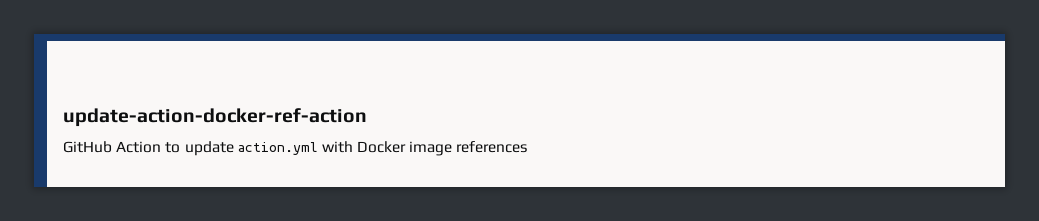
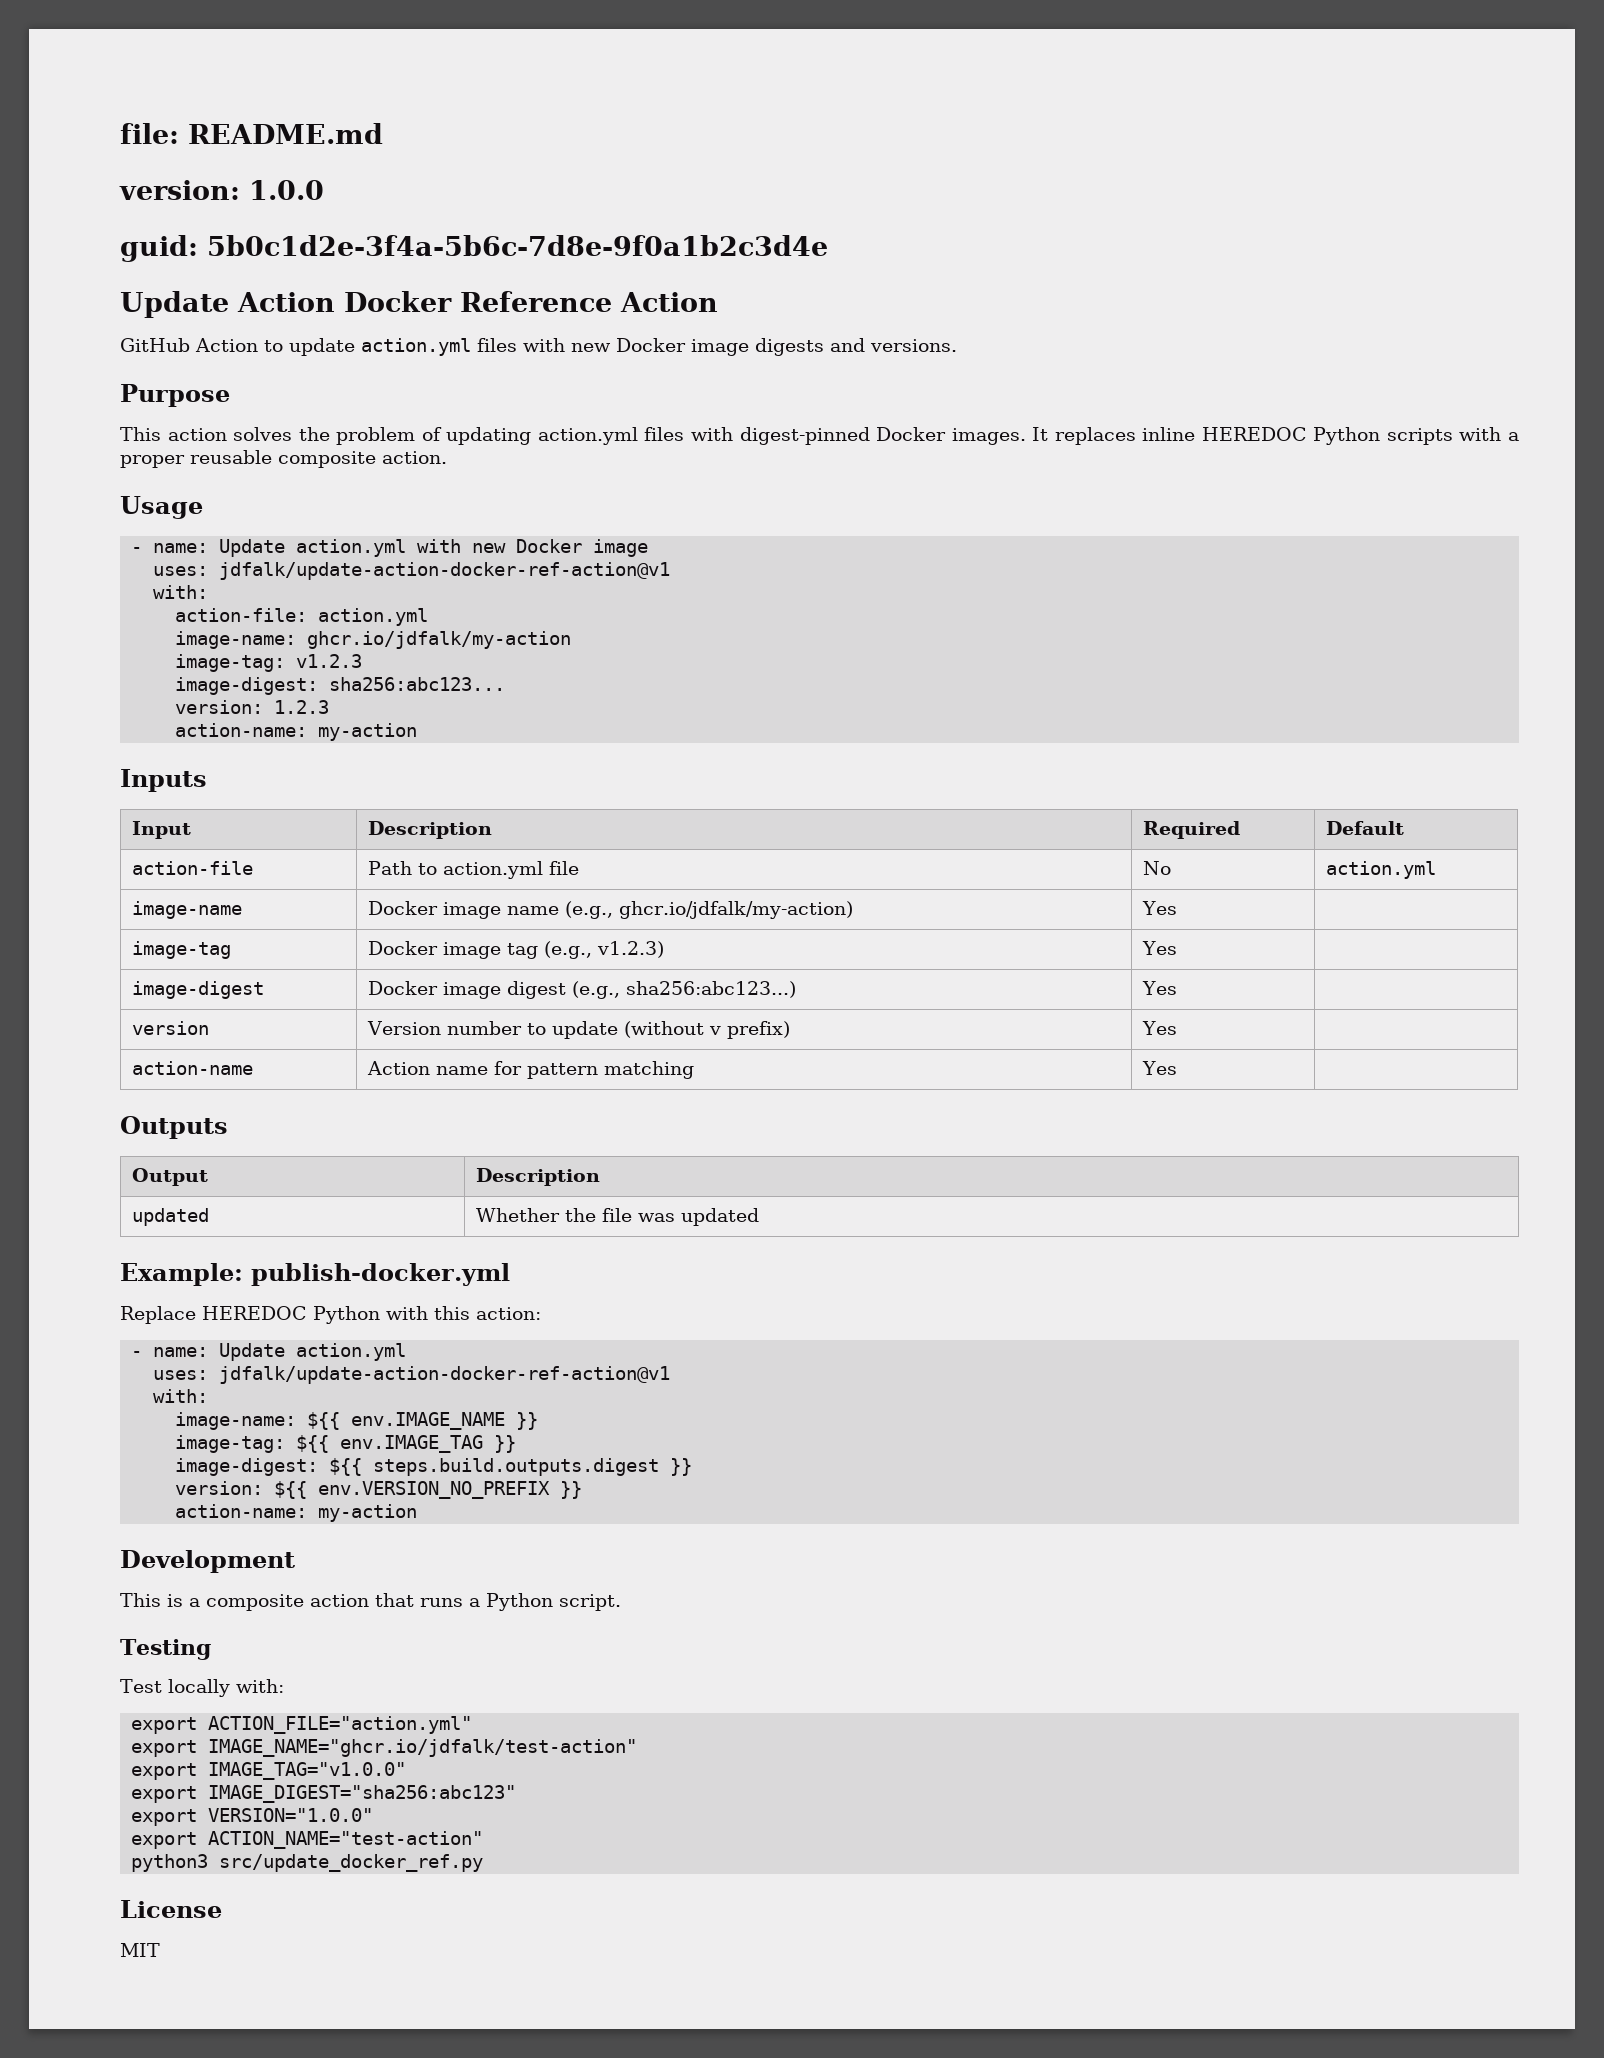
- update-action-docker-ref-action
+ file: README.md
+ version: 1.0.0
+ guid: 5b0c1d2e-3f4a-5b6c-7d8e-9f0a1b2c3d4e
+ Update Action Docker Reference Action
- GitHub Action to update action.yml with Docker image references
+ GitHub Action to update action.yml files with new Docker image digests and versions.
+ Purpose
+ This action solves the problem of updating action.yml files with digest-pinned Docker images. It replaces inline HEREDOC Python scripts with a proper reusable composite action.
+ Usage
+ - name: Update action.yml with new Docker image
+ uses: jdfalk/update-action-docker-ref-action@v1
+ with:
+ action-file: action.yml
+ image-name: ghcr.io/jdfalk/my-action
+ image-tag: v1.2.3
+ image-digest: sha256:abc123...
+ version: 1.2.3
+ action-name: my-action
+ Inputs
+ Input | Description | Required | Default
+ action-file | Path to action.yml file | No | action.yml
+ image-name | Docker image name (e.g., ghcr.io/jdfalk/my-action) | Yes |
+ image-tag | Docker image tag (e.g., v1.2.3) | Yes |
+ image-digest | Docker image digest (e.g., sha256:abc123...) | Yes |
+ version | Version number to update (without v prefix) | Yes |
+ action-name | Action name for pattern matching | Yes |
+ Outputs
+ Output | Description
+ updated | Whether the file was updated
+ Example: publish-docker.yml
+ Replace HEREDOC Python with this action:
+ - name: Update action.yml
+ uses: jdfalk/update-action-docker-ref-action@v1
+ with:
+ image-name: ${{ env.IMAGE_NAME }}
+ image-tag: ${{ env.IMAGE_TAG }}
+ image-digest: ${{ steps.build.outputs.digest }}
+ version: ${{ env.VERSION_NO_PREFIX }}
+ action-name: my-action
+ Development
+ This is a composite action that runs a Python script.
+ Testing
+ Test locally with:
+ export ACTION_FILE="action.yml"
+ export IMAGE_NAME="ghcr.io/jdfalk/test-action"
+ export IMAGE_TAG="v1.0.0"
+ export IMAGE_DIGEST="sha256:abc123"
+ export VERSION="1.0.0"
+ export ACTION_NAME="test-action"
+ python3 src/update_docker_ref.py
+ License
+ MIT

